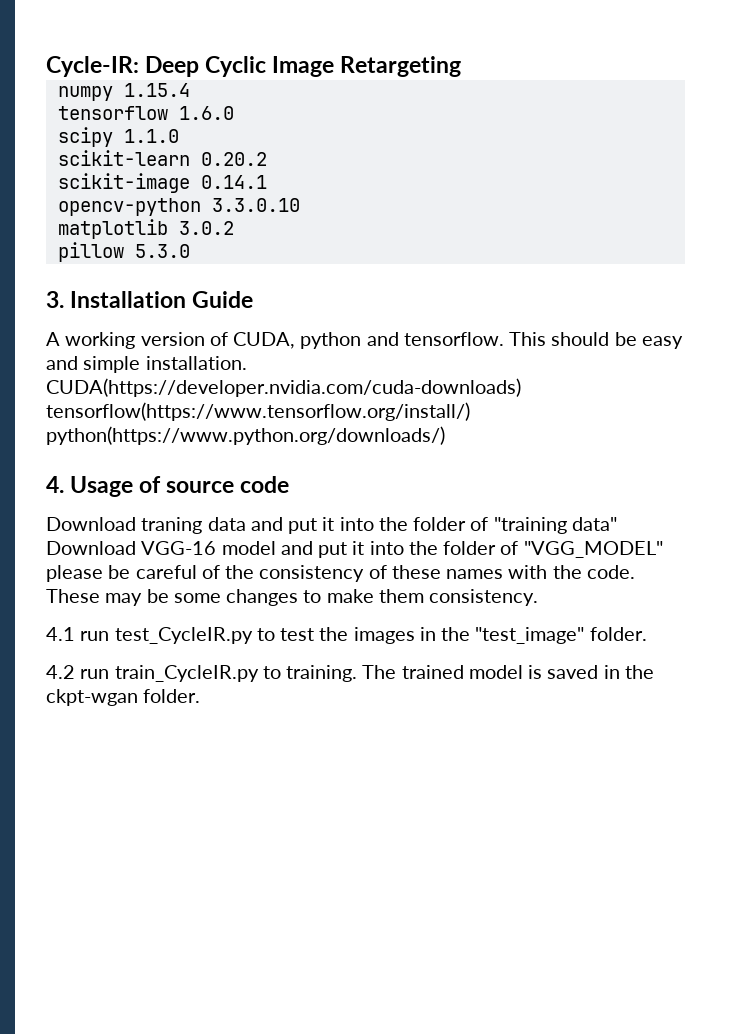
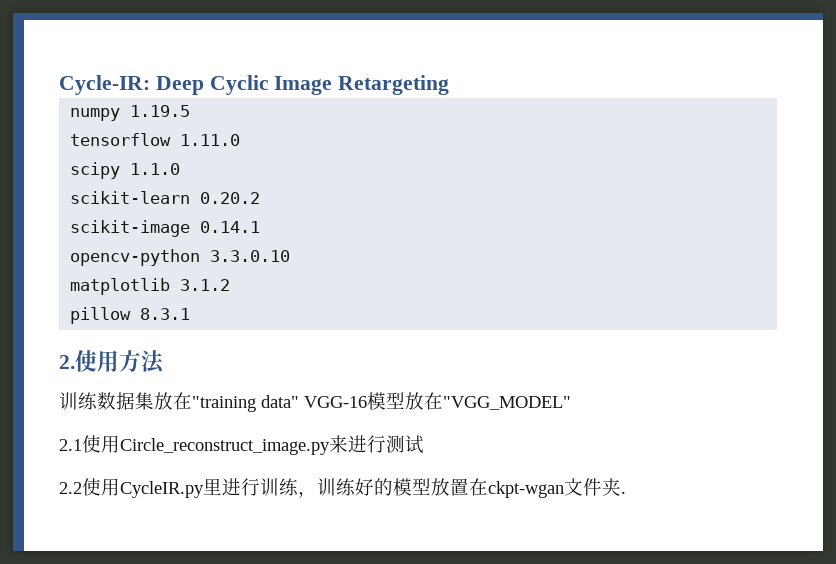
- numpy 1.15.4
+ numpy 1.19.5
- tensorflow 1.6.0
+ tensorflow 1.11.0
- matplotlib 3.0.2
+ matplotlib 3.1.2
- pillow 5.3.0
- 3. Installation Guide
- A working version of CUDA, python and tensorflow. This should be easy and simple installation. CUDA(https://developer.nvidia.com/cuda-downloads) tensorflow(https://www.tensorflow.org/install/) python(https://www.python.org/downloads/)
- 4. Usage of source code
- Download traning data and put it into the folder of "training data" Download VGG-16 model and put it into the folder of "VGG_MODEL" please be careful of the consistency of these names with the code. These may be some changes to make them consistency.
- 4.1 run test_CycleIR.py to test the images in the "test_image" folder.
- 4.2 run train_CycleIR.py to training. The trained model is saved in the ckpt-wgan folder.
+ pillow 8.3.1
+ 2.使用方法
+ 训练数据集放在"training data" VGG-16模型放在"VGG_MODEL"
+ 2.1使用Circle_reconstruct_image.py来进行测试
+ 2.2使用CycleIR.py里进行训练，训练好的模型放置在ckpt-wgan文件夹.

